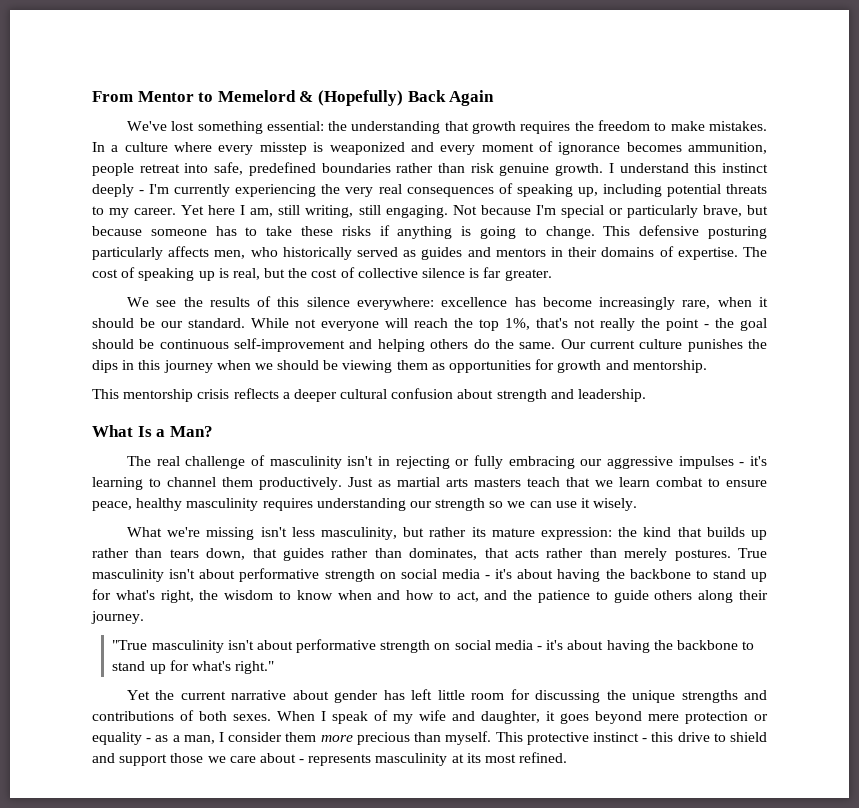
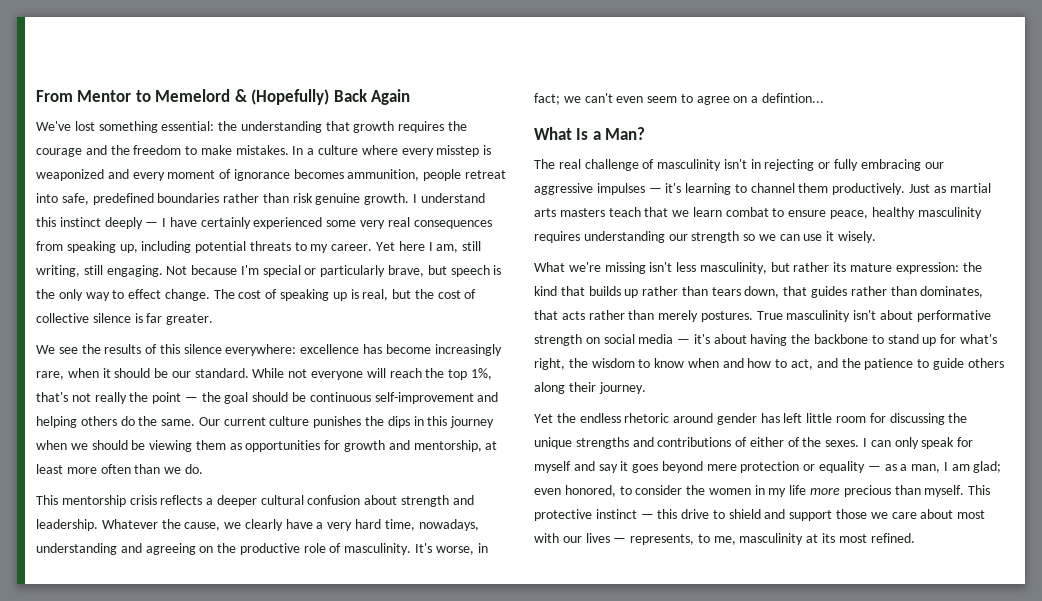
- We've lost something essential: the understanding that growth requires the freedom to make mistakes.
+ We've lost something essential: the understanding that growth requires the courage and the freedom to make mistakes.
- I understand this instinct deeply - I'm currently experiencing the very real consequences of speaking up, including potential threats to my career.
+ I understand this instinct deeply — I have certainly experienced some very real consequences from speaking up, including potential threats to my career.
- Not because I'm special or particularly brave, but because someone has to take these risks if anything is going to change. This defensive posturing particularly affects men, who historically served as guides and mentors in their domains of expertise.
+ Not because I'm special or particularly brave, but speech is the only way to effect change.
- While not everyone will reach the top 1%, that's not really the point - the goal should be continuous self-improvement and helping others do the same.
+ While not everyone will reach the top 1%, that's not really the point — the goal should be continuous self-improvement and helping others do the same.
- Our current culture punishes the dips in this journey when we should be viewing them as opportunities for growth and mentorship.
+ Our current culture punishes the dips in this journey when we should be viewing them as opportunities for growth and mentorship, at least more often than we do.
+ Whatever the cause, we clearly have a very hard time, nowadays, understanding and agreeing on the productive role of masculinity. It's worse, in fact; we can't even seem to agree on a defintion...
- The real challenge of masculinity isn't in rejecting or fully embracing our aggressive impulses - it's learning to channel them productively.
+ The real challenge of masculinity isn't in rejecting or fully embracing our aggressive impulses — it's learning to channel them productively.
- True masculinity isn't about performative strength on social media - it's about having the backbone to stand up for what's right, the wisdom to know when and how to act, and the patience to guide others along their journey.
+ True masculinity isn't about performative strength on social media — it's about having the backbone to stand up for what's right, the wisdom to know when and how to act, and the patience to guide others along their journey.
- "True masculinity isn't about performative strength on social media - it's about having the backbone to stand up for what's right."
- Yet the current narrative about gender has left little room for discussing the unique strengths and contributions of both sexes. When I speak of my wife and daughter, it goes beyond mere protection or equality - as a man, I consider them more precious than myself.
+ Yet the endless rhetoric around gender has left little room for discussing the unique strengths and contributions of either of the sexes. I can only speak for myself and say it goes beyond mere protection or equality — as a man, I am glad; even honored, to consider the women in my life more precious than myself.
- This protective instinct - this drive to shield and support those we care about - represents masculinity at its most refined.
+ This protective instinct — this drive to shield and support those we care about most with our lives — represents, to me, masculinity at its most refined.

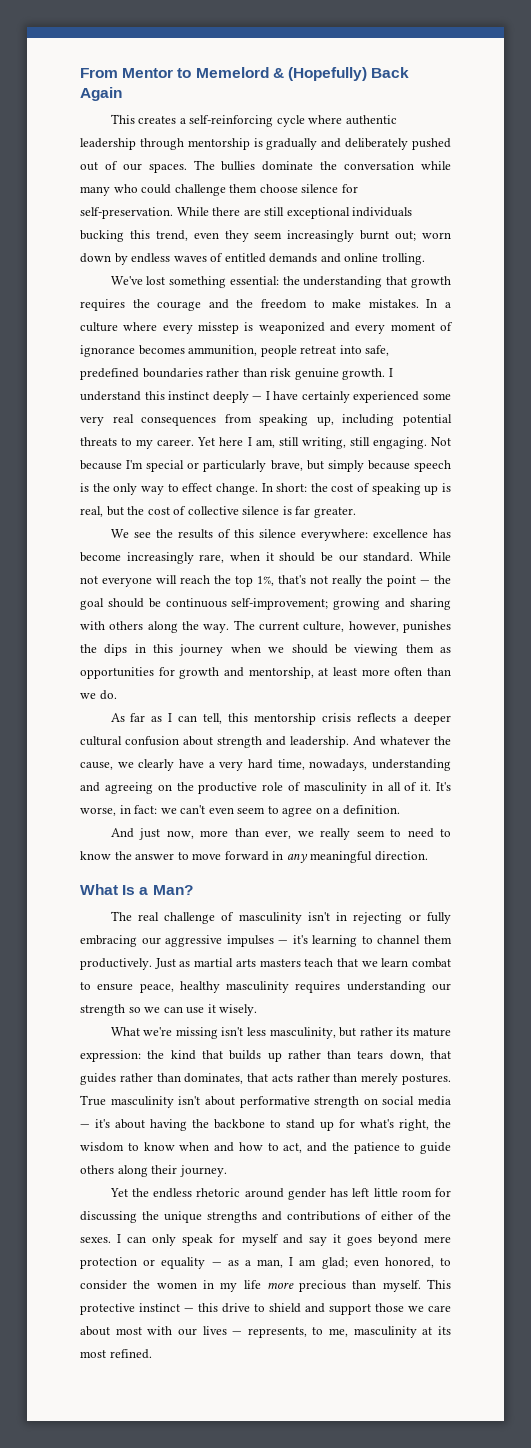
+ This creates a self-reinforcing cycle where authentic leadership through mentorship is gradually and deliberately pushed out of our spaces. The bullies dominate the conversation while many who could challenge them choose silence for self-preservation. While there are still exceptional individuals bucking this trend, even they seem increasingly burnt out; worn down by endless waves of entitled demands and online trolling.
- Not because I'm special or particularly brave, but speech is the only way to effect change.
+ Not because I'm special or particularly brave, but simply because speech is the only way to effect change.
- The cost of speaking up is real, but the cost of collective silence is far greater.
+ In short: the cost of speaking up is real, but the cost of collective silence is far greater.
- While not everyone will reach the top 1%, that's not really the point — the goal should be continuous self-improvement and helping others do the same. Our current culture punishes the dips in this journey when we should be viewing them as opportunities for growth and mentorship, at least more often than we do.
+ While not everyone will reach the top 1%, that's not really the point — the goal should be continuous self-improvement; growing and sharing with others along the way. The current culture, however, punishes the dips in this journey when we should be viewing them as opportunities for growth and mentorship, at least more often than we do.
- This mentorship crisis reflects a deeper cultural confusion about strength and leadership.
+ As far as I can tell, this mentorship crisis reflects a deeper cultural confusion about strength and leadership.
- Whatever the cause, we clearly have a very hard time, nowadays, understanding and agreeing on the productive role of masculinity.
+ And whatever the cause, we clearly have a very hard time, nowadays, understanding and agreeing on the productive role of masculinity in all of it.
- It's worse, in fact; we can't even seem to agree on a defintion...
+ It's worse, in fact: we can't even seem to agree on a definition.
+ And just now, more than ever, we really seem to need to know the answer to move forward in any meaningful direction.

